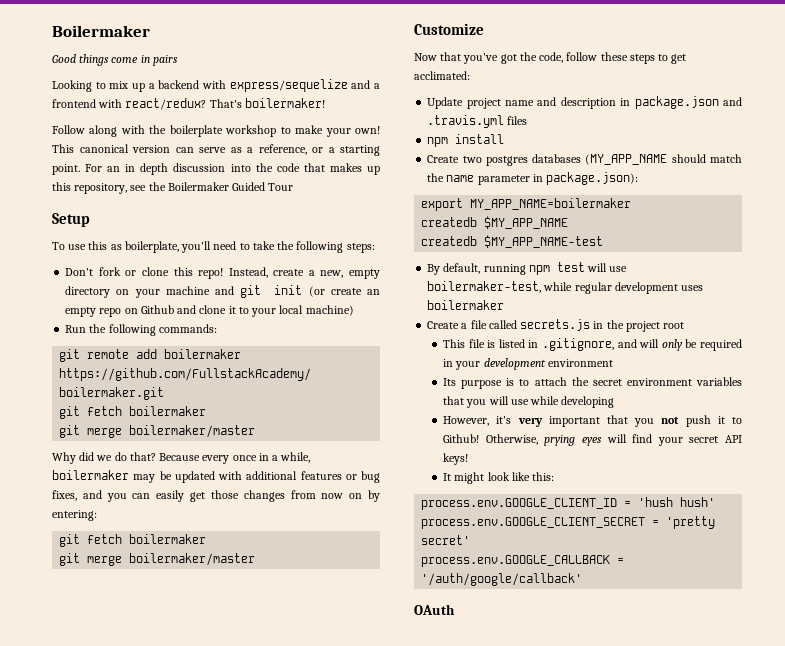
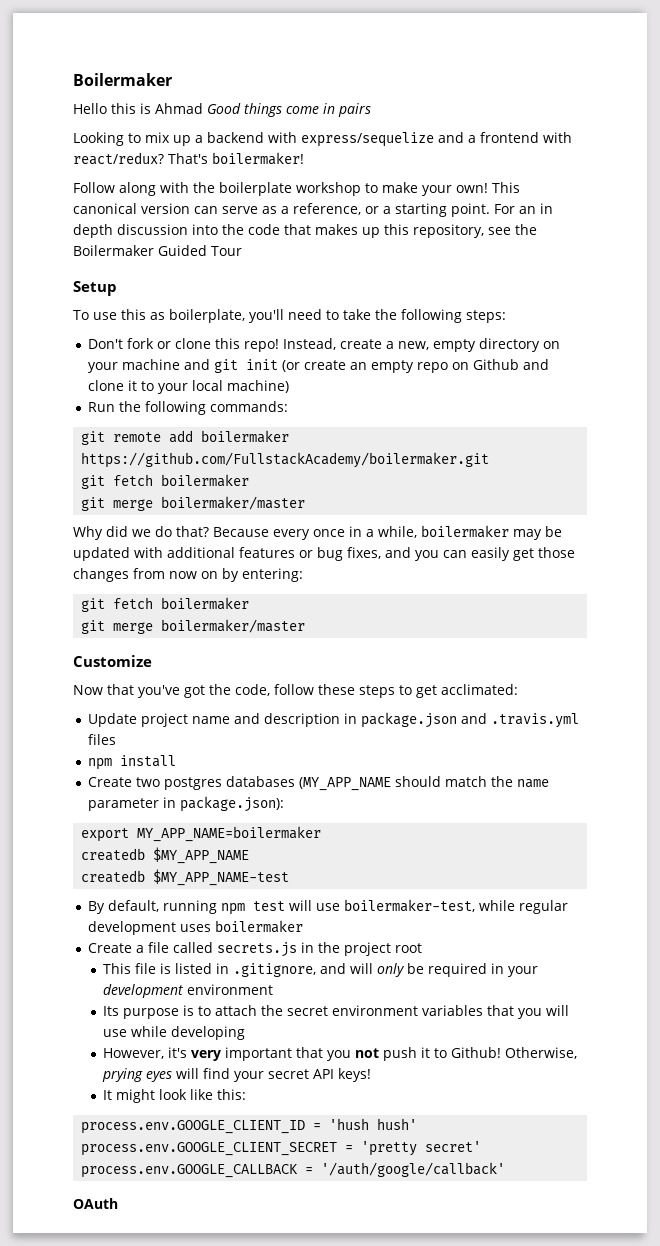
- Good things come in pairs
+ Hello this is Ahmad Good things come in pairs

